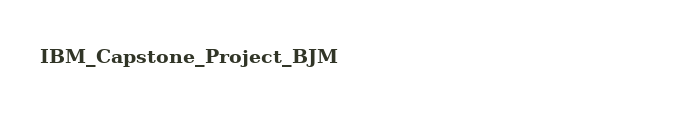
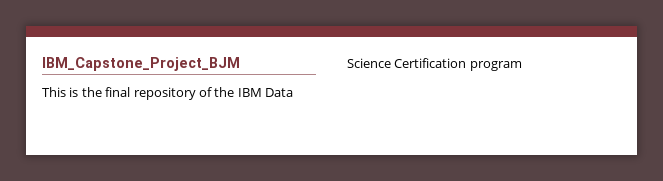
+ This is the final repository of the IBM Data Science Certification program

